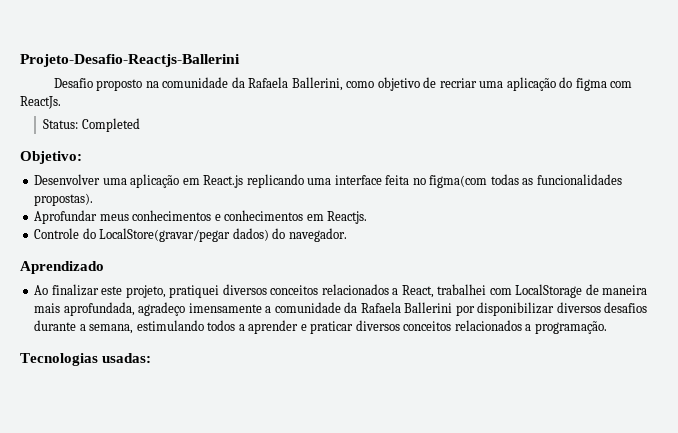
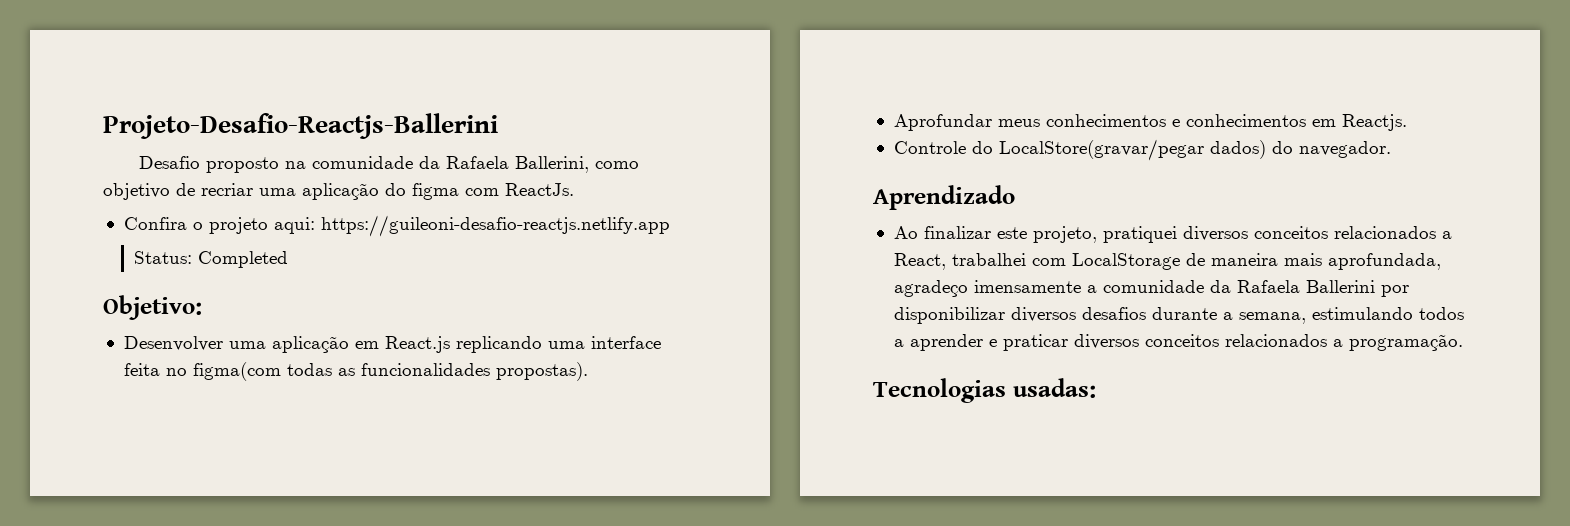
+ Confira o projeto aqui: https://guileoni-desafio-reactjs.netlify.app

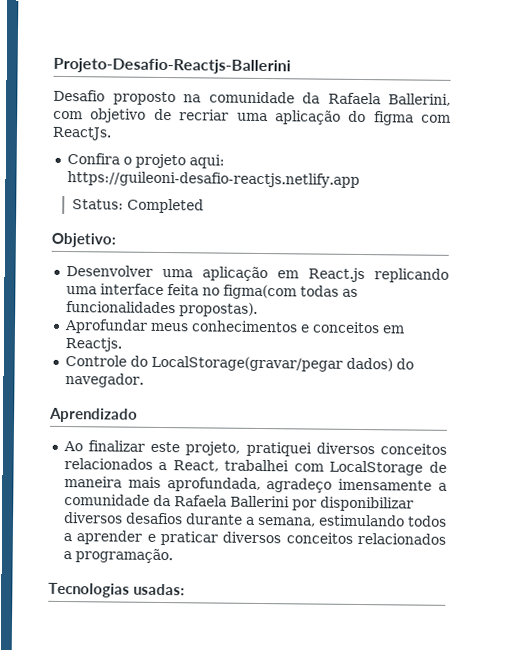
- Desafio proposto na comunidade da Rafaela Ballerini, como objetivo de recriar uma aplicação do figma com ReactJs.
+ Desafio proposto na comunidade da Rafaela Ballerini, com objetivo de recriar uma aplicação do figma com ReactJs.
- Aprofundar meus conhecimentos e conhecimentos em Reactjs.
+ Aprofundar meus conhecimentos e conceitos em Reactjs.
- Controle do LocalStore(gravar/pegar dados) do navegador.
+ Controle do LocalStorage(gravar/pegar dados) do navegador.

